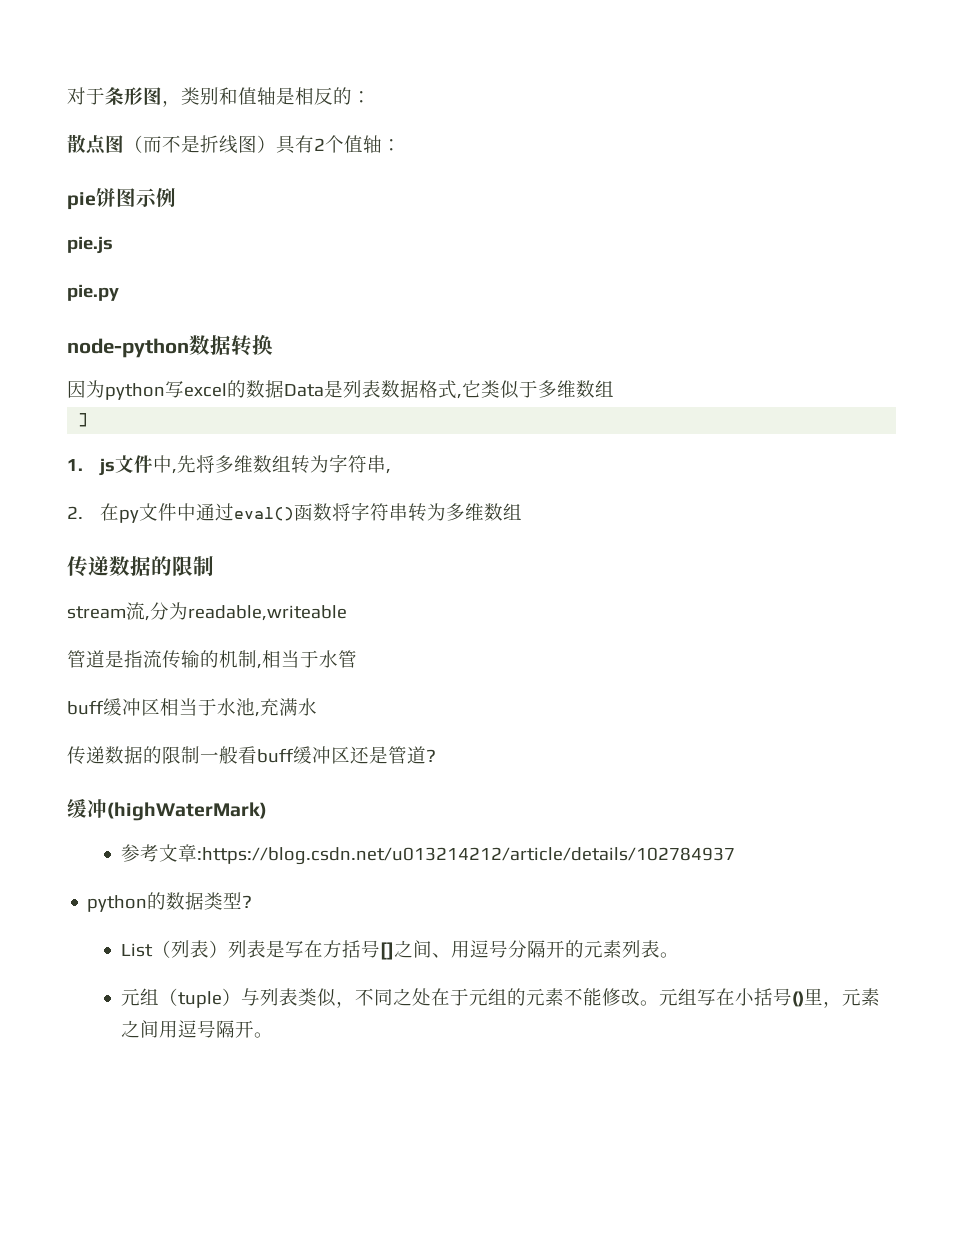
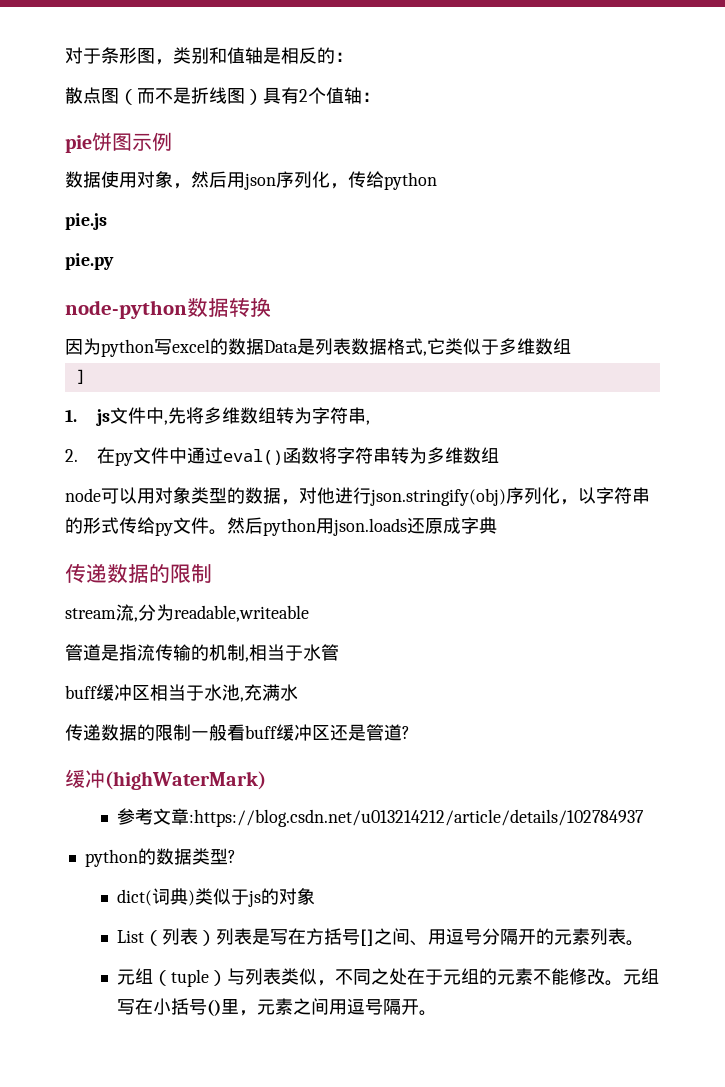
+ 数据使用对象，然后用json序列化，传给python
+ node可以用对象类型的数据，对他进行json.stringify(obj)序列化，以字符串的形式传给py文件。然后python用json.loads还原成字典
+ dict(词典)类似于js的对象

